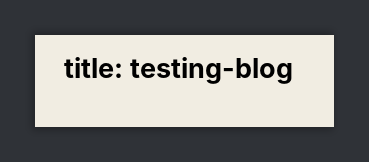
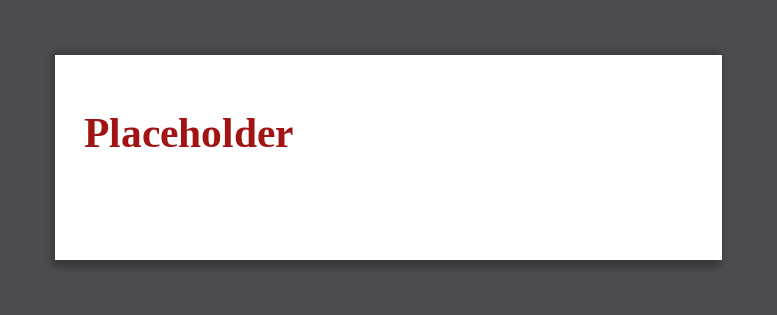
- title: testing-blog
+ Placeholder

